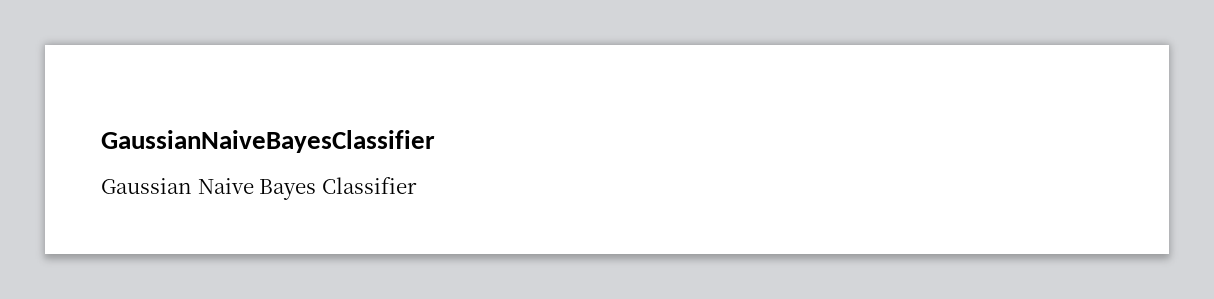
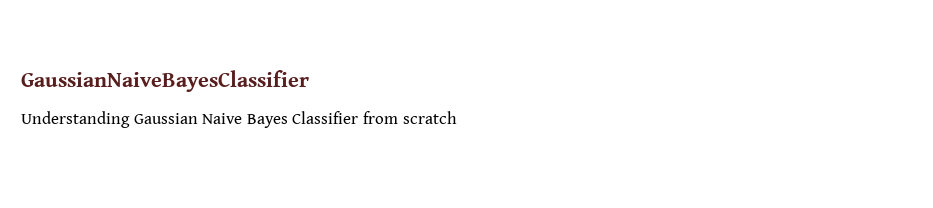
- Gaussian Naive Bayes Classifier
+ Understanding Gaussian Naive Bayes Classifier from scratch

